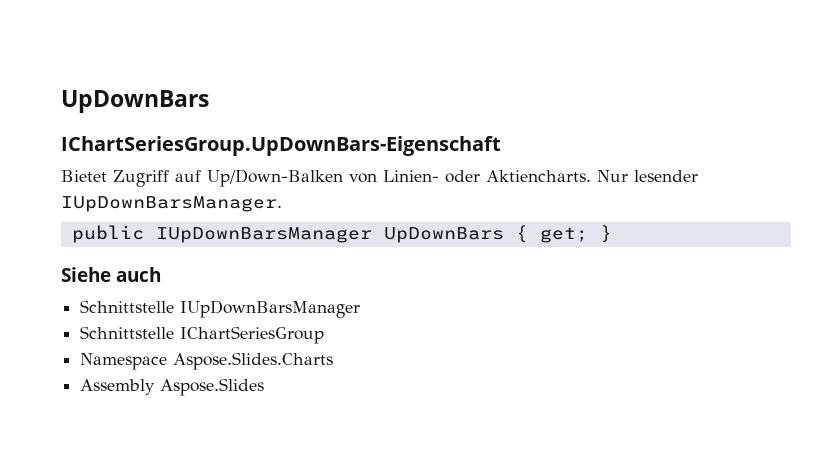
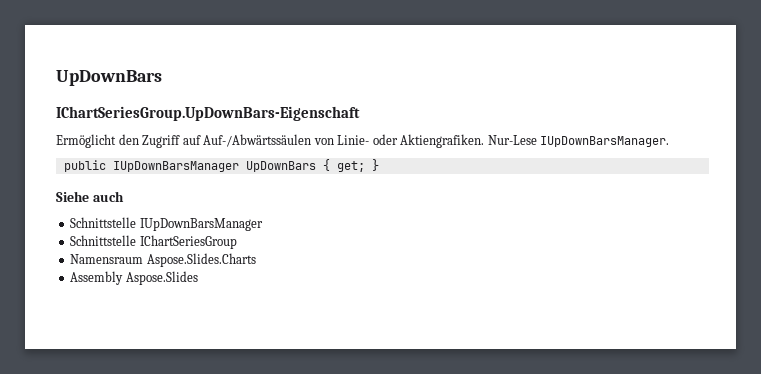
- Bietet Zugriff auf Up/Down-Balken von Linien- oder Aktiencharts. Nur lesender IUpDownBarsManager.
+ Ermöglicht den Zugriff auf Auf-/Abwärtssäulen von Linie- oder Aktiengrafiken. Nur-Lese IUpDownBarsManager.
- Namespace Aspose.Slides.Charts
+ Namensraum Aspose.Slides.Charts

